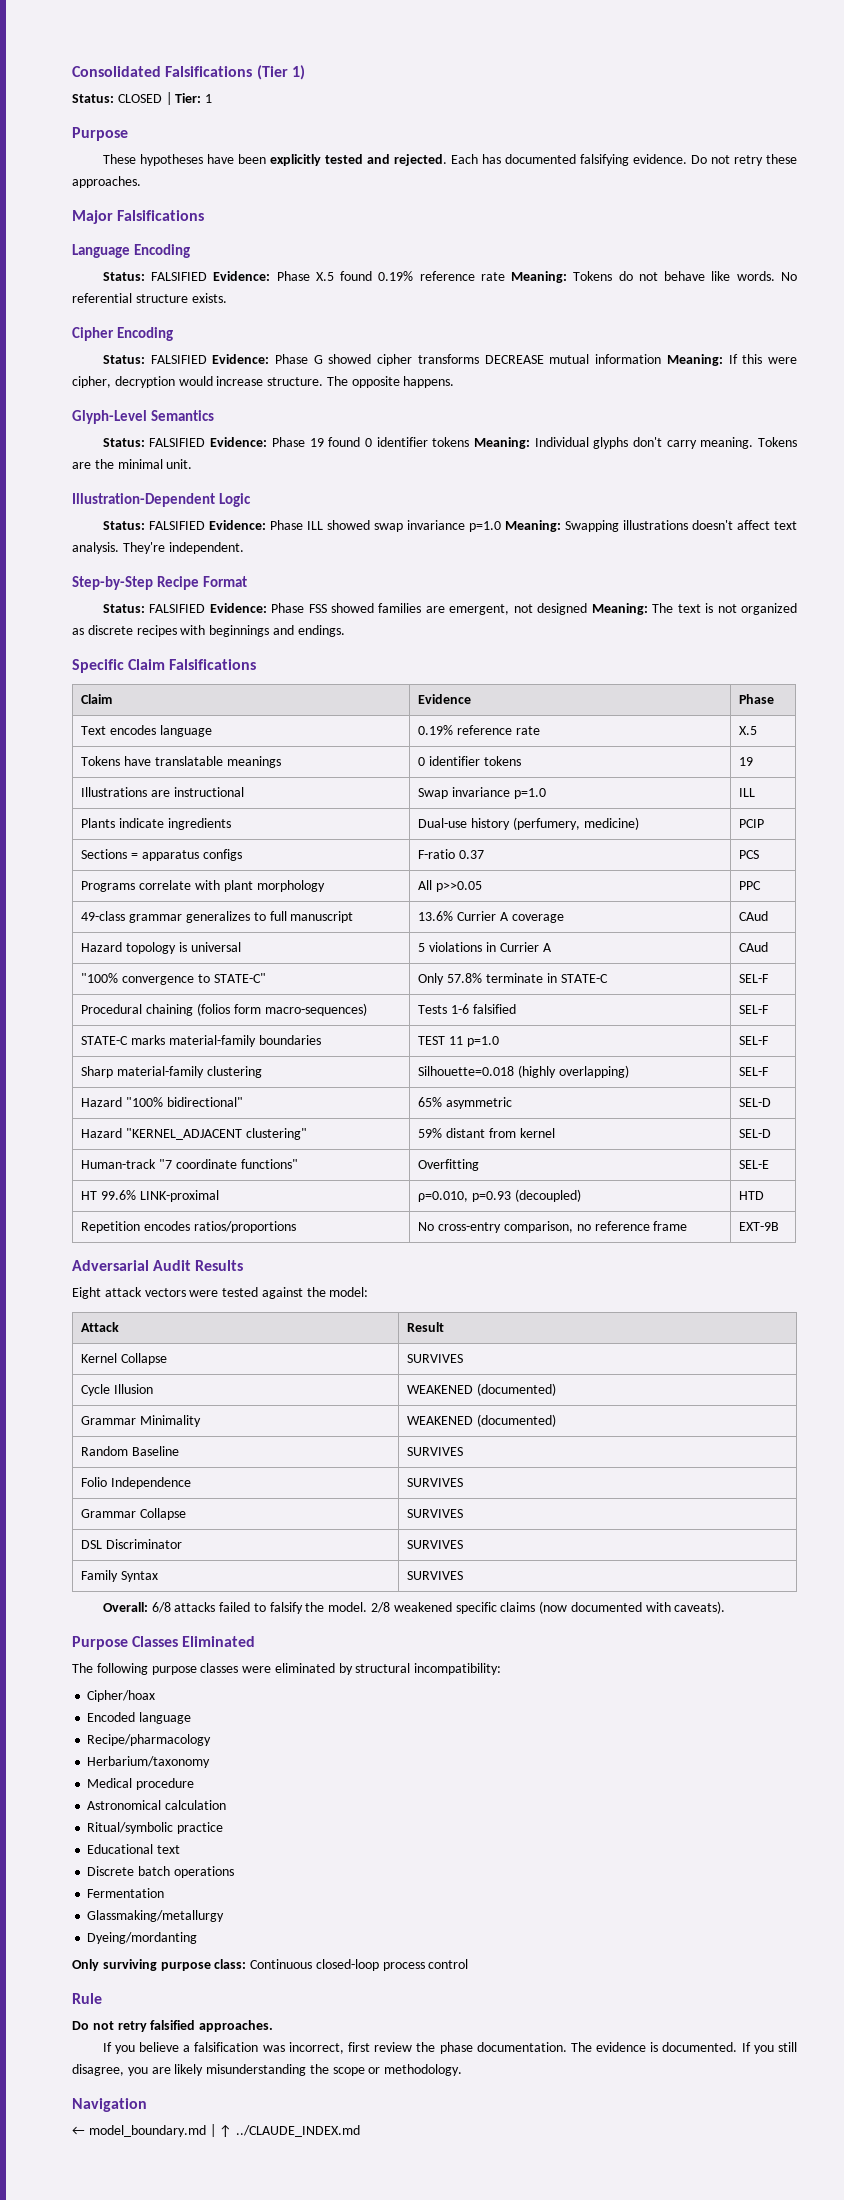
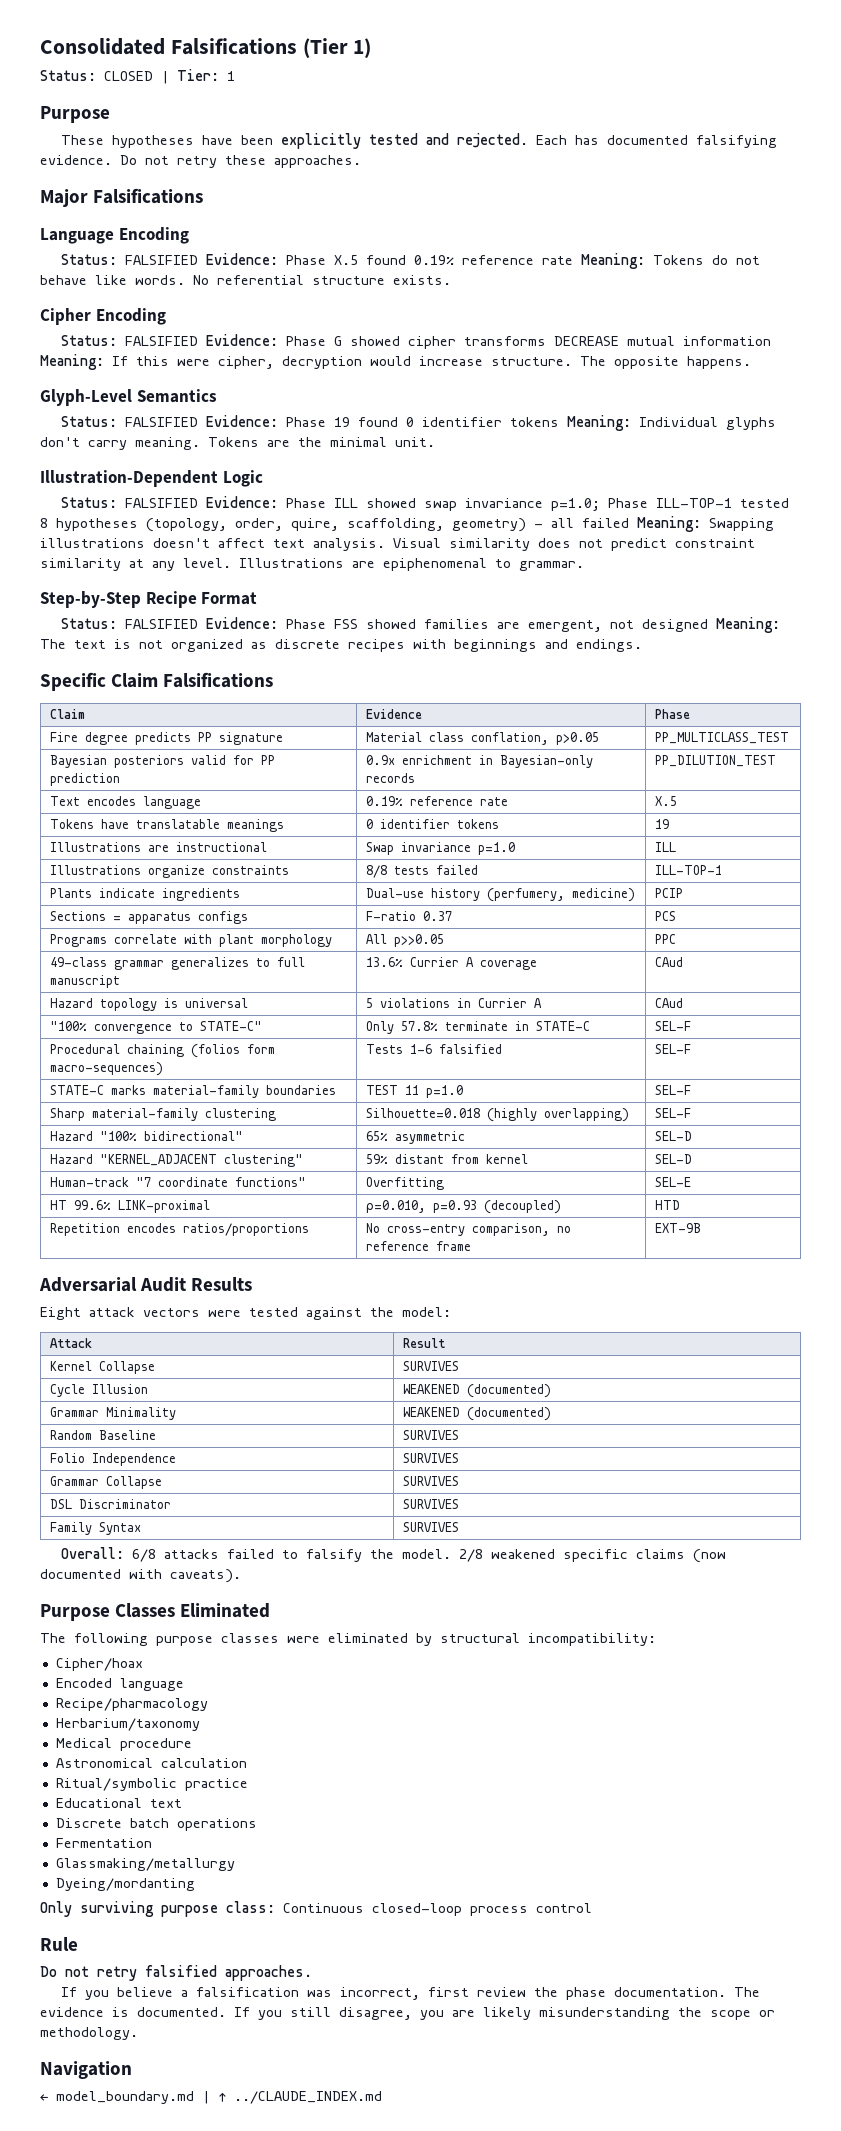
- Status: FALSIFIED Evidence: Phase ILL showed swap invariance p=1.0 Meaning: Swapping illustrations doesn't affect text analysis.
+ Status: FALSIFIED Evidence: Phase ILL showed swap invariance p=1.0; Phase ILL-TOP-1 tested 8 hypotheses (topology, order, quire, scaffolding, geometry) - all failed Meaning: Swapping illustrations doesn't affect text analysis.
- They're independent.
+ Visual similarity does not predict constraint similarity at any level. Illustrations are epiphenomenal to grammar.
+ Fire degree predicts PP signature | Material class conflation, p>0.05 | PP_MULTICLASS_TEST
+ Bayesian posteriors valid for PP prediction | 0.9x enrichment in Bayesian-only records | PP_DILUTION_TEST
+ Illustrations organize constraints | 8/8 tests failed | ILL-TOP-1

